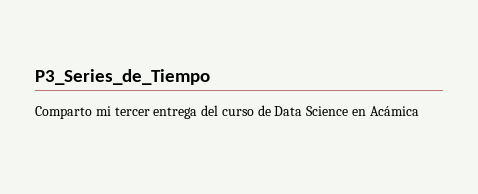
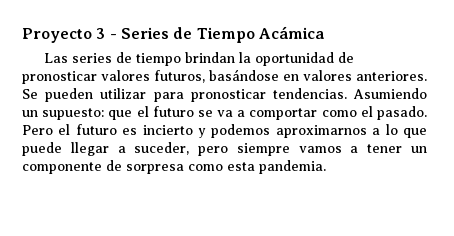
- P3_Series_de_Tiempo
- Comparto mi tercer entrega del curso de Data Science en Acámica
+ Proyecto 3 - Series de Tiempo Acámica
+ Las series de tiempo brindan la oportunidad de pronosticar valores futuros, basándose en valores anteriores. Se pueden utilizar para pronosticar tendencias. Asumiendo un supuesto: que el futuro se va a comportar como el pasado. Pero el futuro es incierto y podemos aproximarnos a lo que puede llegar a suceder, pero siempre vamos a tener un componente de sorpresa como esta pandemia.

